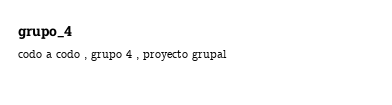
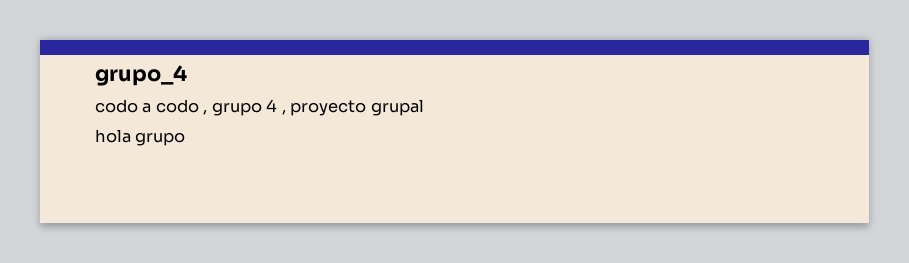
+ hola grupo

